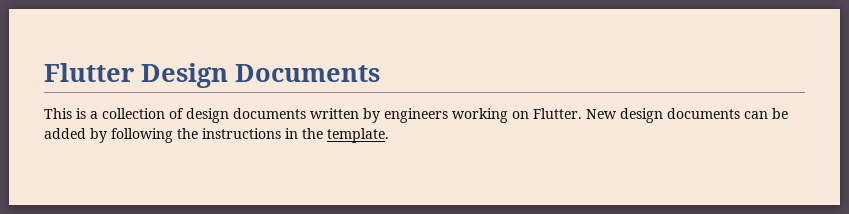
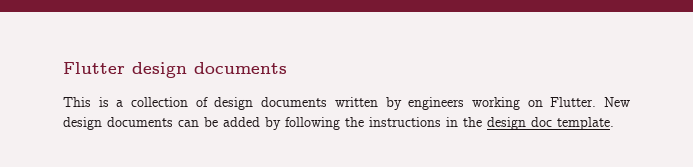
- Flutter Design Documents
+ Flutter design documents
- New design documents can be added by following the instructions in the template.
+ New design documents can be added by following the instructions in the design doc template.

